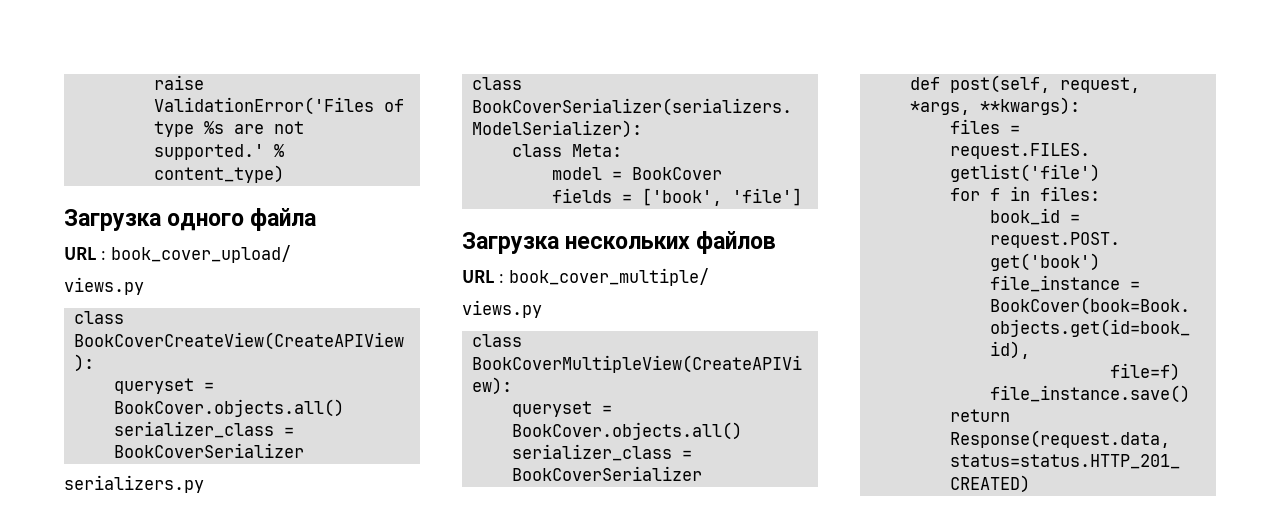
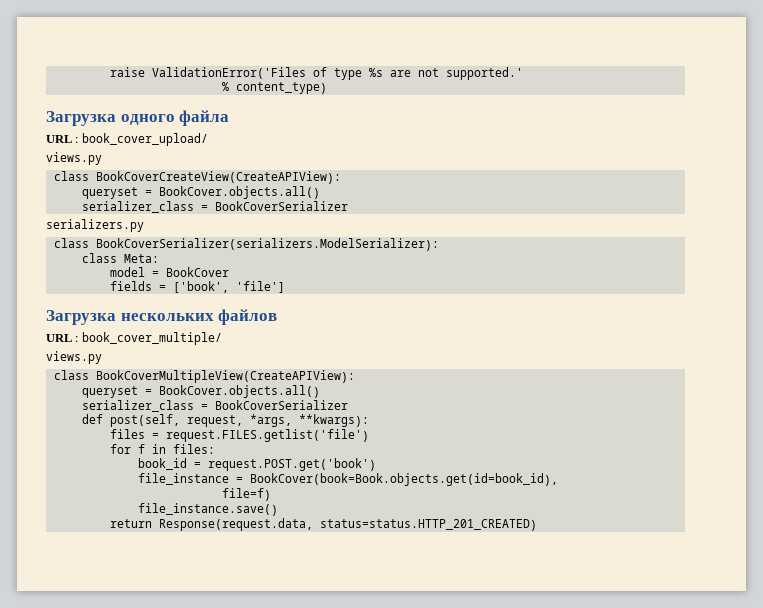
- raise ValidationError('Files of type %s are not supported.' % content_type)
+ raise ValidationError('Files of type %s are not supported.'
+ % content_type)

